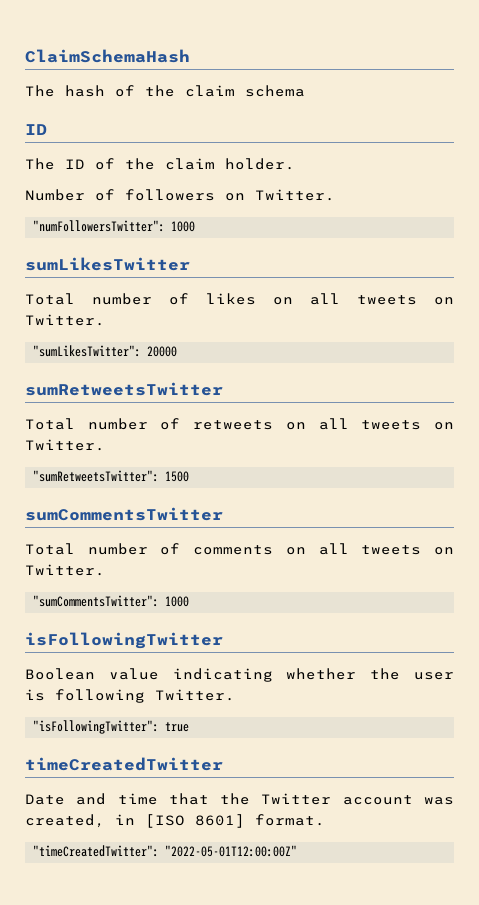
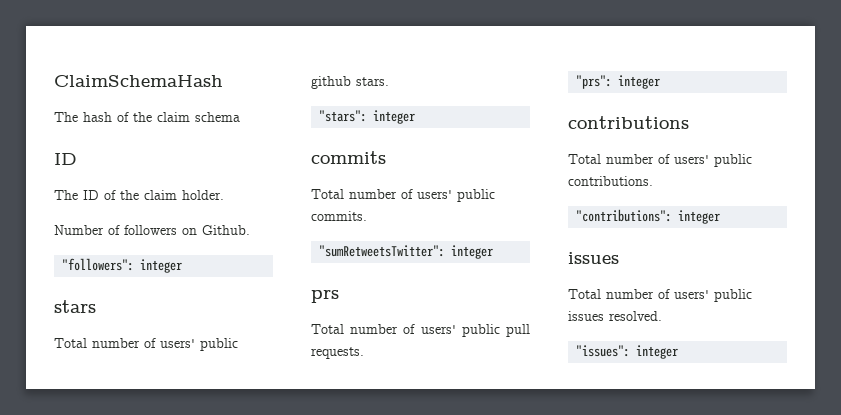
- Number of followers on Twitter.
- "numFollowersTwitter": 1000
- sumLikesTwitter
- Total number of likes on all tweets on Twitter.
- "sumLikesTwitter": 20000
- sumRetweetsTwitter
- Total number of retweets on all tweets on Twitter.
+ Number of followers on Github.
+ "followers": integer
+ stars
+ Total number of users' public github stars.
+ "stars": integer
+ commits
+ Total number of users' public commits.
- "sumRetweetsTwitter": 1500
- sumCommentsTwitter
- Total number of comments on all tweets on Twitter.
- "sumCommentsTwitter": 1000
- isFollowingTwitter
- Boolean value indicating whether the user is following Twitter.
- "isFollowingTwitter": true
- timeCreatedTwitter
- Date and time that the Twitter account was created, in [ISO 8601] format.
- "timeCreatedTwitter": "2022-05-01T12:00:00Z"
+ "sumRetweetsTwitter": integer
+ prs
+ Total number of users' public pull requests.
+ "prs": integer
+ contributions
+ Total number of users' public contributions.
+ "contributions": integer
+ issues
+ Total number of users' public issues resolved.
+ "issues": integer

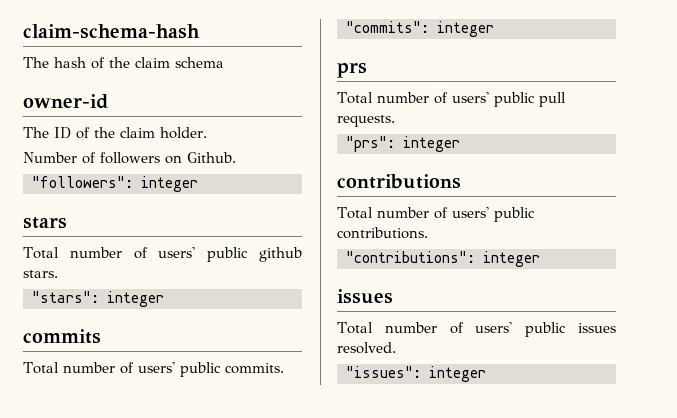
- ClaimSchemaHash
+ claim-schema-hash
  The hash of the claim schema
- ID
+ owner-id
- "sumRetweetsTwitter": integer
+ "commits": integer

